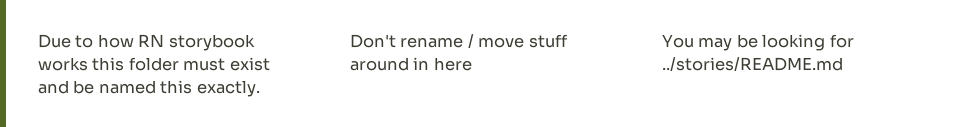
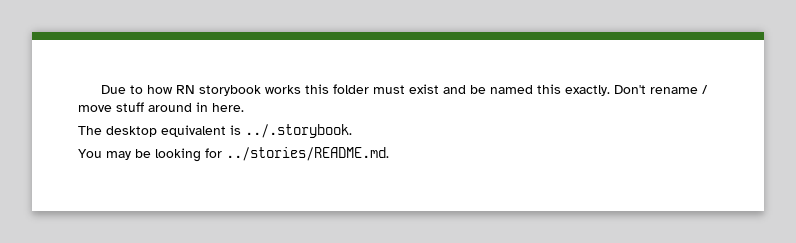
- Don't rename / move stuff around in here
+ Don't rename / move stuff around in here.
+ The desktop equivalent is ../.storybook.
- You may be looking for ../stories/README.md
+ You may be looking for ../stories/README.md.

